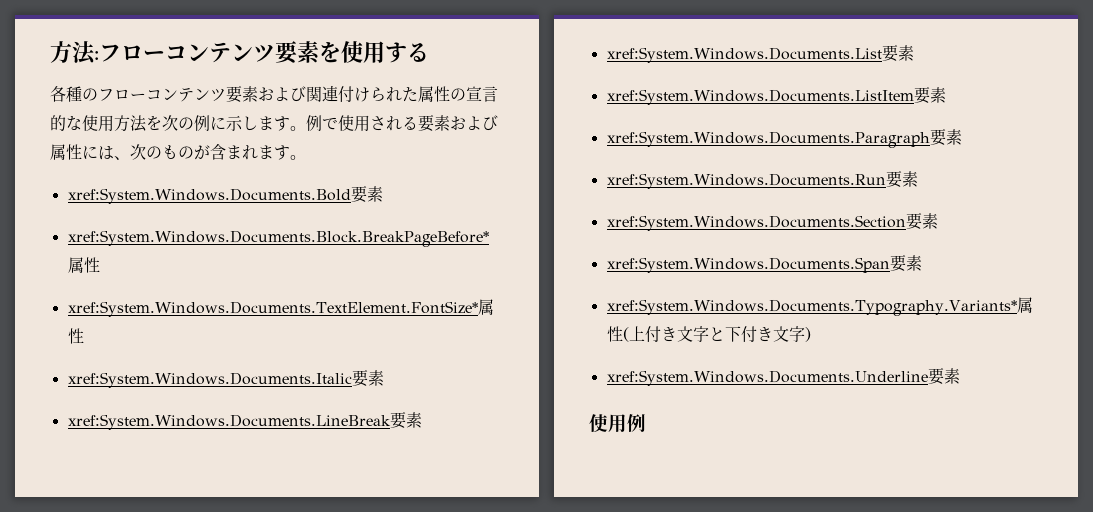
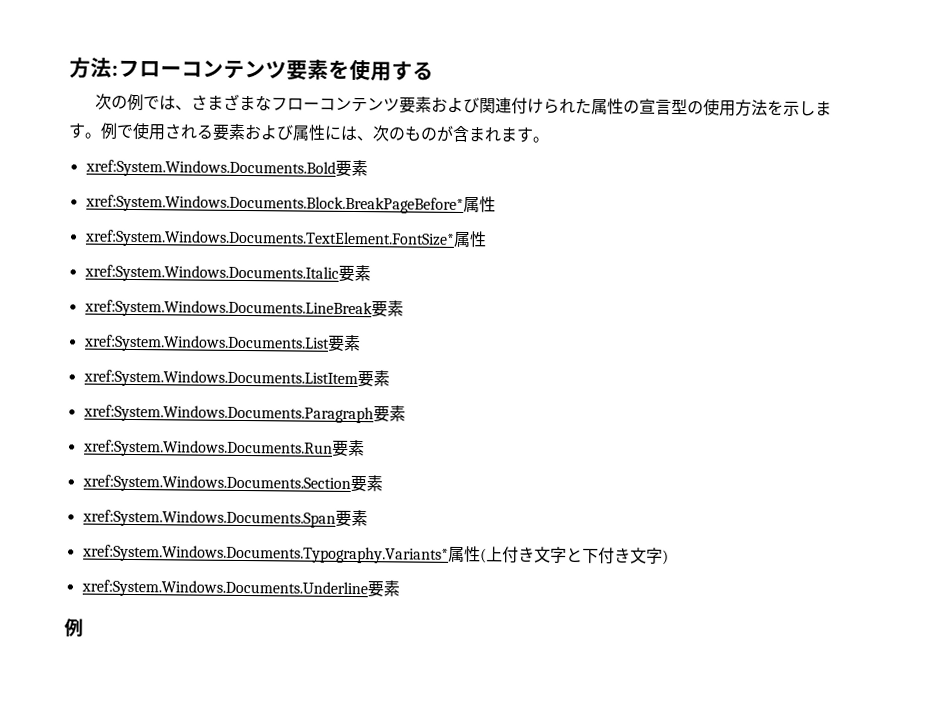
- 各種のフローコンテンツ要素および関連付けられた属性の宣言的な使用方法を次の例に示します。
+ 次の例では、さまざまなフローコンテンツ要素および関連付けられた属性の宣言型の使用方法を示します。
  xref:System.Windows.Documents.Underline要素
- 使用例
+ 例

